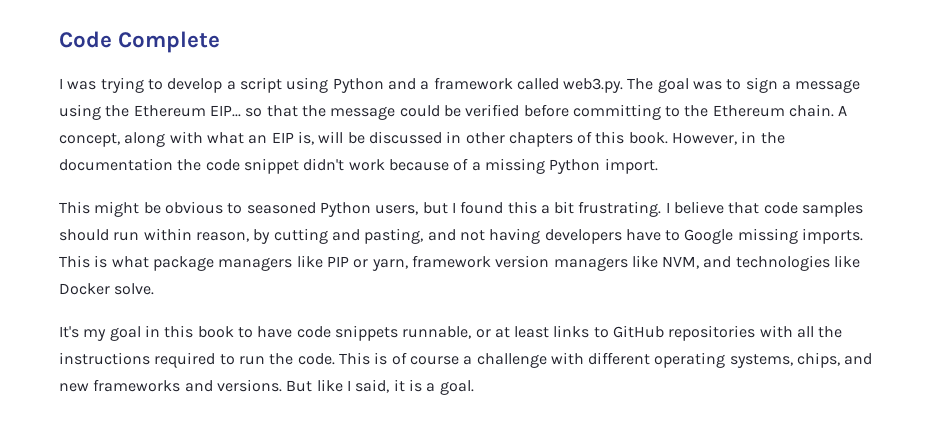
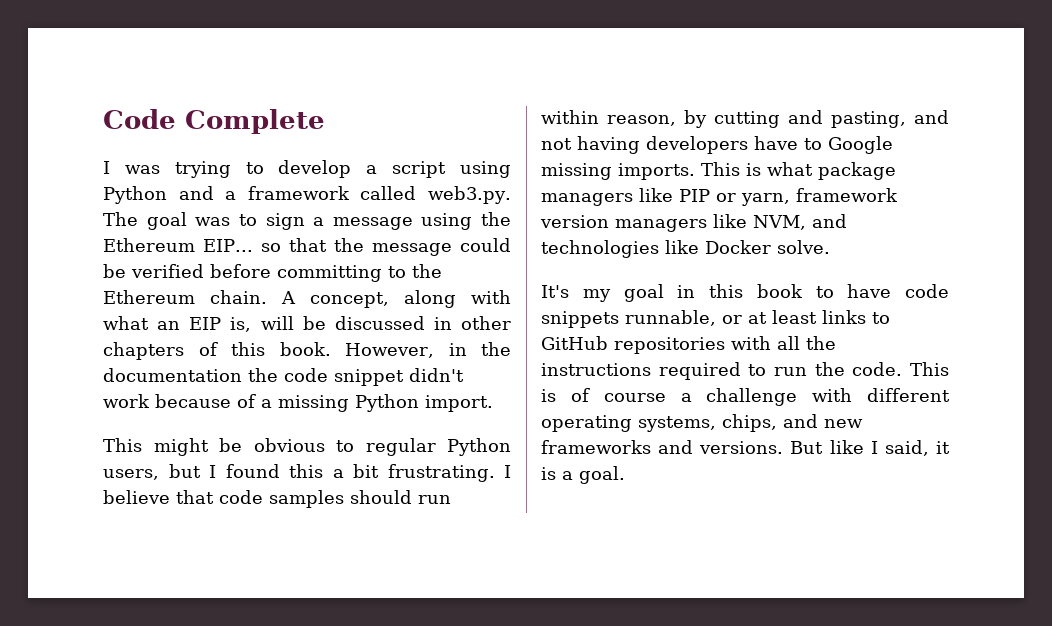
- This might be obvious to seasoned Python users, but I found this a bit frustrating.
+ This might be obvious to regular Python users, but I found this a bit frustrating.

